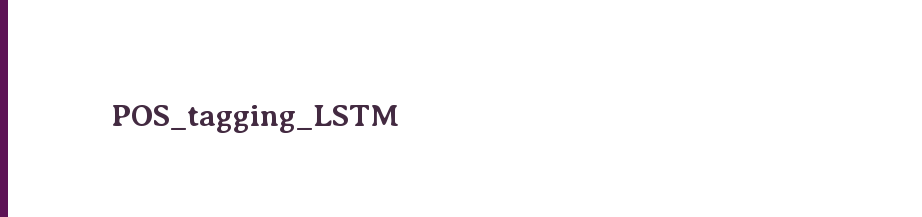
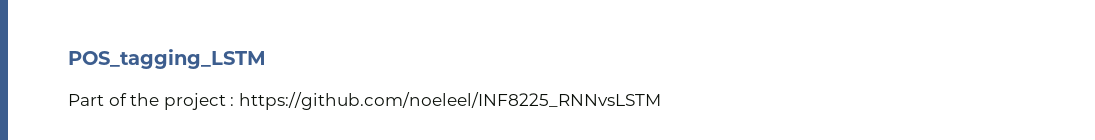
+ Part of the project : https://github.com/noeleel/INF8225_RNNvsLSTM

